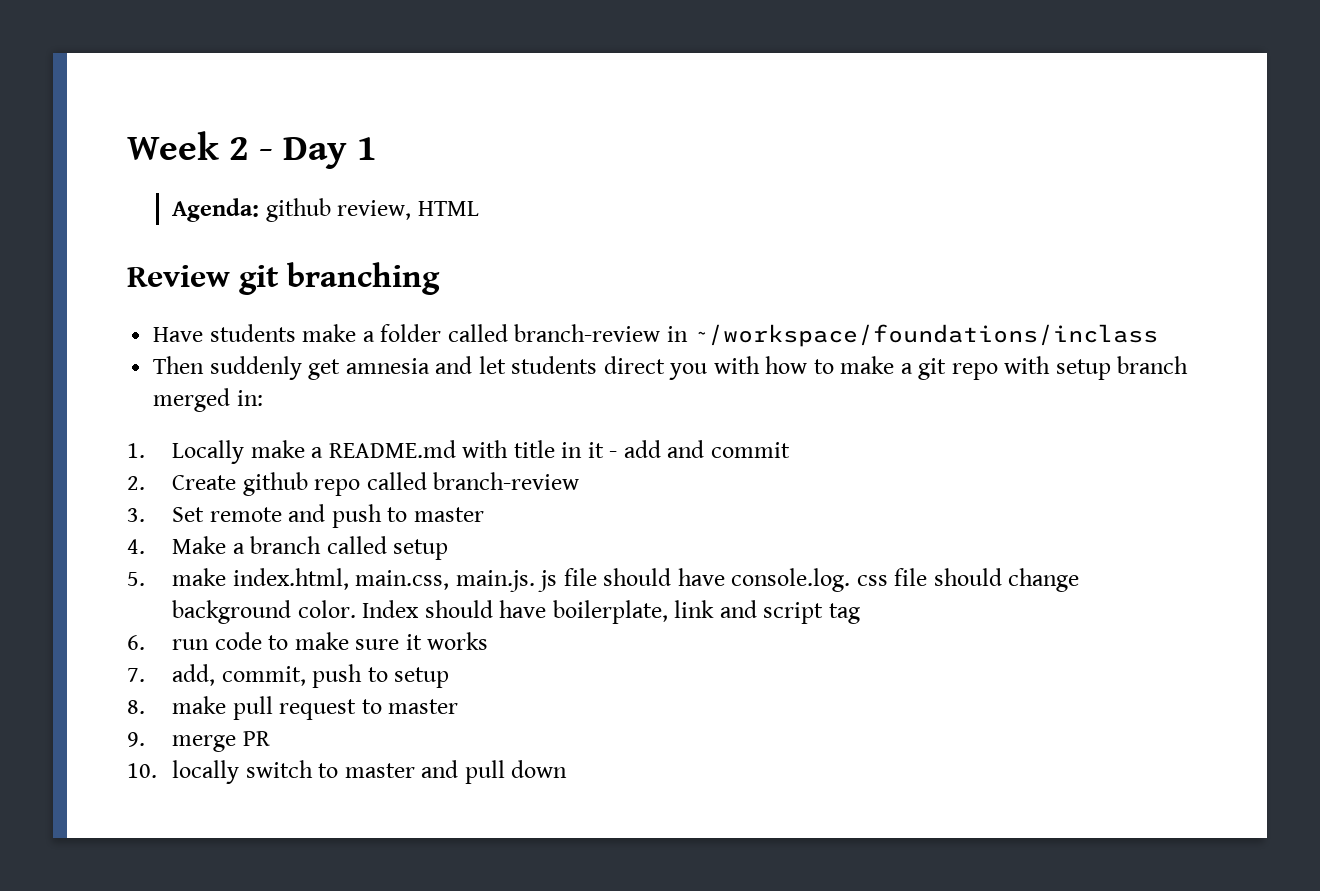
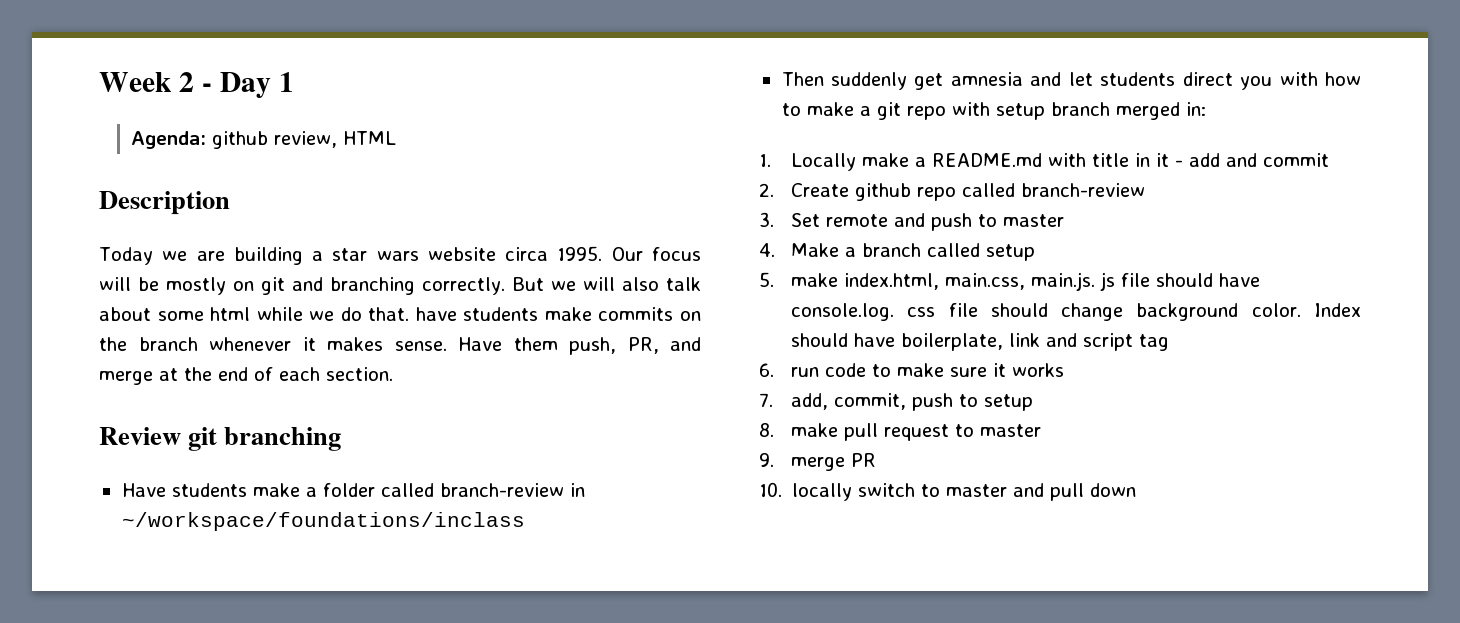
+ Description
+ Today we are building a star wars website circa 1995. Our focus will be mostly on git and branching correctly. But we will also talk about some html while we do that. have students make commits on the branch whenever it makes sense. Have them push, PR, and merge at the end of each section.

